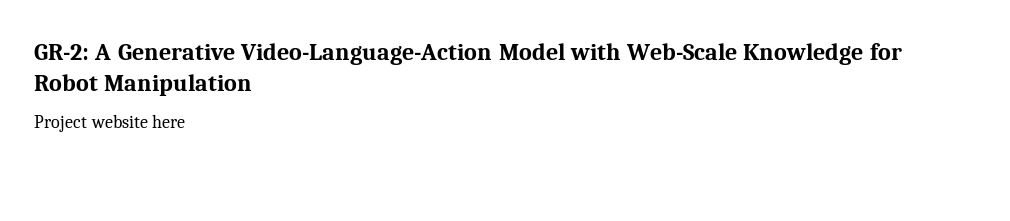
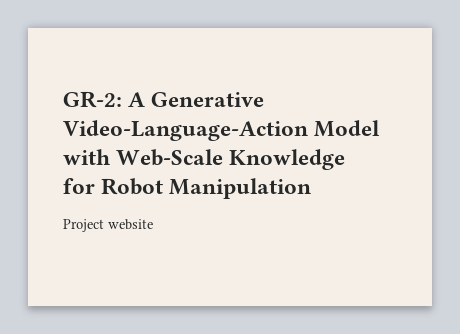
- Project website here
+ Project website

